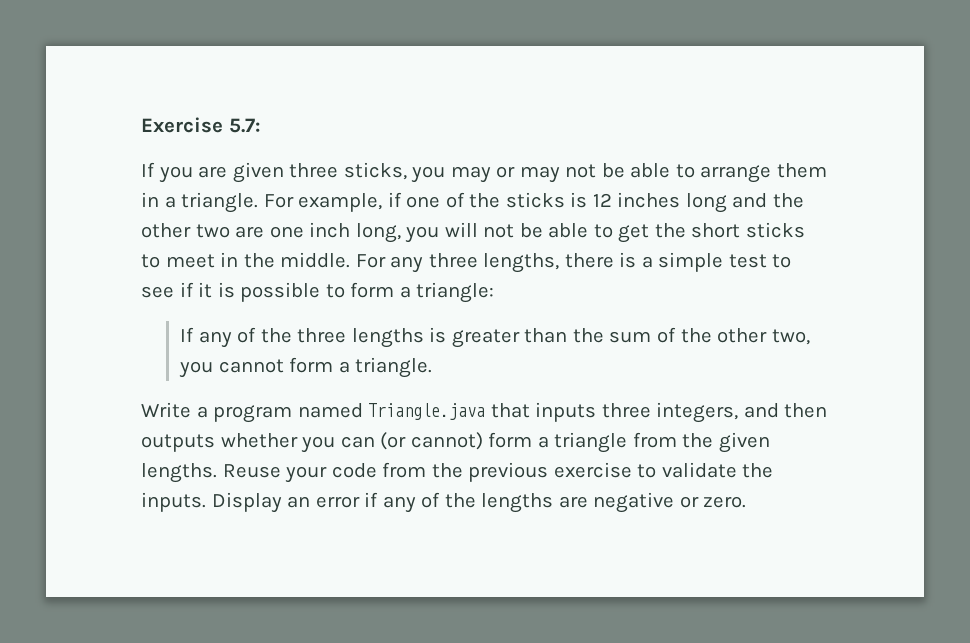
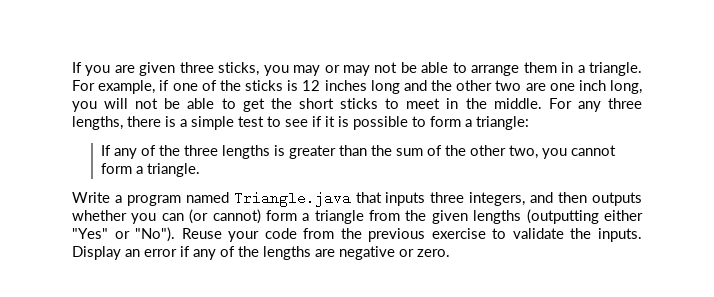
- Exercise 5.7:
- Write a program named Triangle.java that inputs three integers, and then outputs whether you can (or cannot) form a triangle from the given lengths.
+ Write a program named Triangle.java that inputs three integers, and then outputs whether you can (or cannot) form a triangle from the given lengths (outputting either "Yes" or "No").

